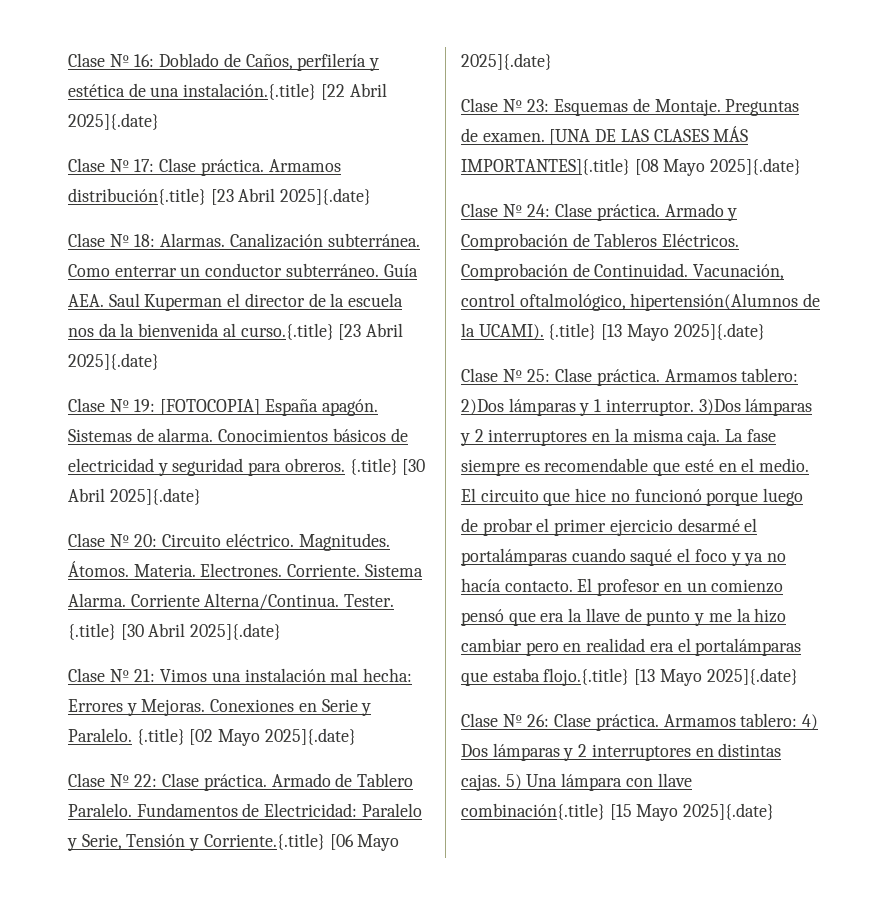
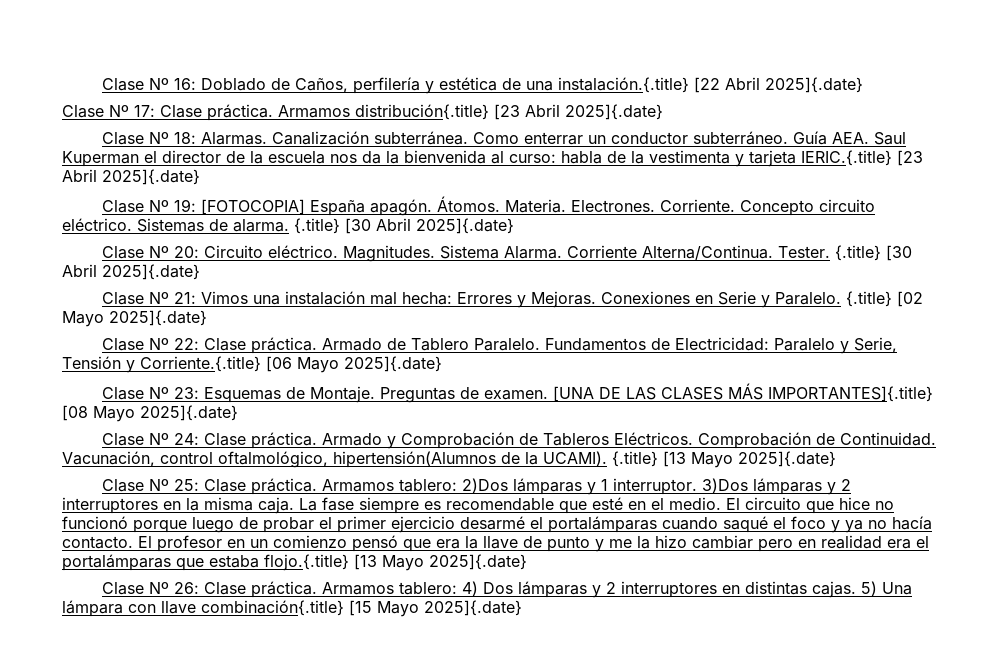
- Guía AEA. Saul Kuperman el director de la escuela nos da la bienvenida al curso.{.title} [23 Abril 2025]{.date}
+ Guía AEA. Saul Kuperman el director de la escuela nos da la bienvenida al curso: habla de la vestimenta y tarjeta IERIC.{.title} [23 Abril 2025]{.date}
- Sistemas de alarma. Conocimientos básicos de electricidad y seguridad para obreros.
+ Átomos. Materia. Electrones. Corriente. Concepto circuito eléctrico. Sistemas de alarma.
- Átomos. Materia. Electrones. Corriente.

